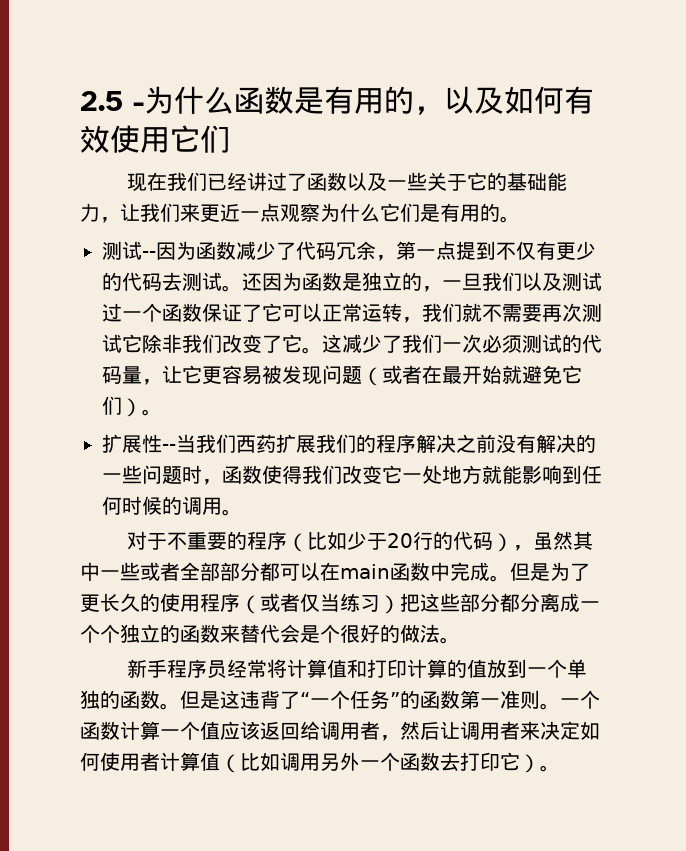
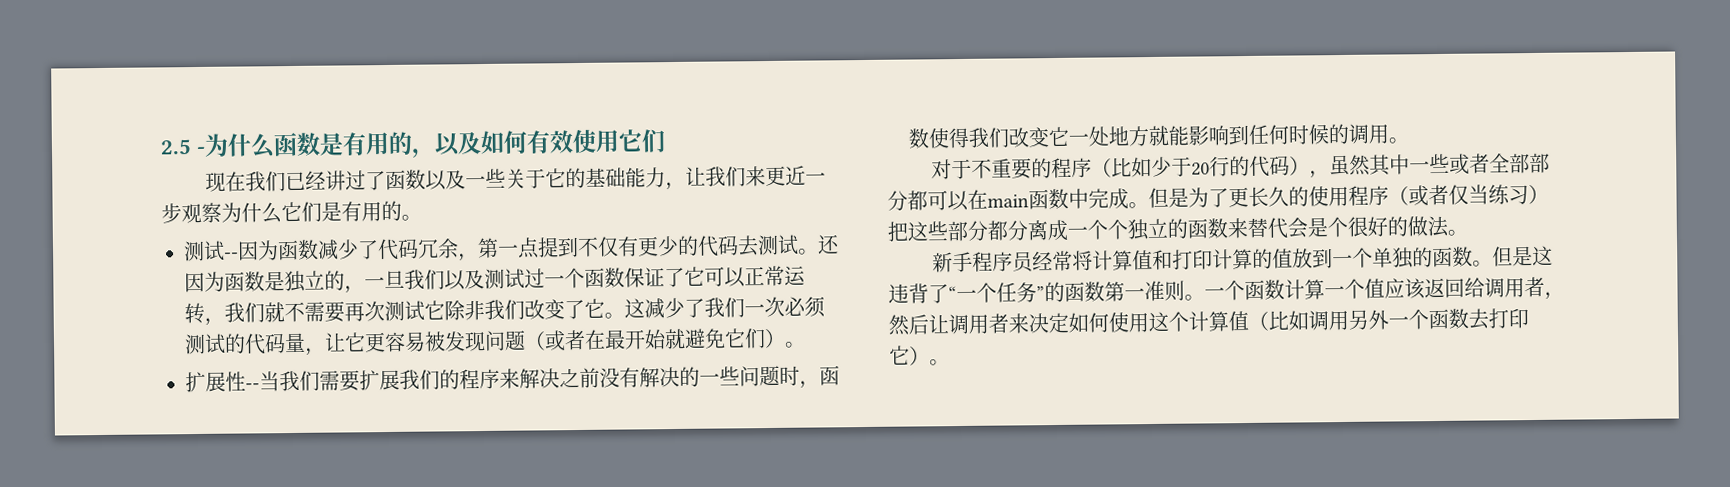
- 现在我们已经讲过了函数以及一些关于它的基础能力，让我们来更近一点观察为什么它们是有用的。
+ 现在我们已经讲过了函数以及一些关于它的基础能力，让我们来更近一步观察为什么它们是有用的。
- 扩展性--当我们西药扩展我们的程序解决之前没有解决的一些问题时，函数使得我们改变它一处地方就能影响到任何时候的调用。
+ 扩展性--当我们需要扩展我们的程序来解决之前没有解决的一些问题时，函数使得我们改变它一处地方就能影响到任何时候的调用。
- 一个函数计算一个值应该返回给调用者，然后让调用者来决定如何使用者计算值（比如调用另外一个函数去打印它）。
+ 一个函数计算一个值应该返回给调用者，然后让调用者来决定如何使用这个计算值（比如调用另外一个函数去打印它）。

